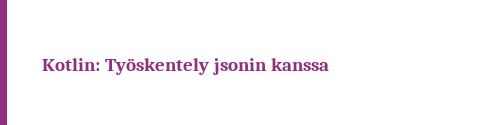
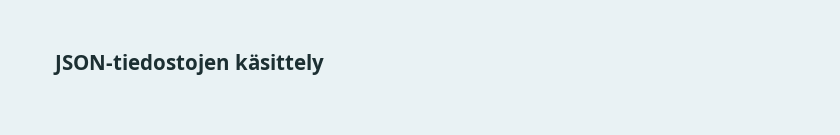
- Kotlin: Työskentely jsonin kanssa
+ JSON-tiedostojen käsittely

